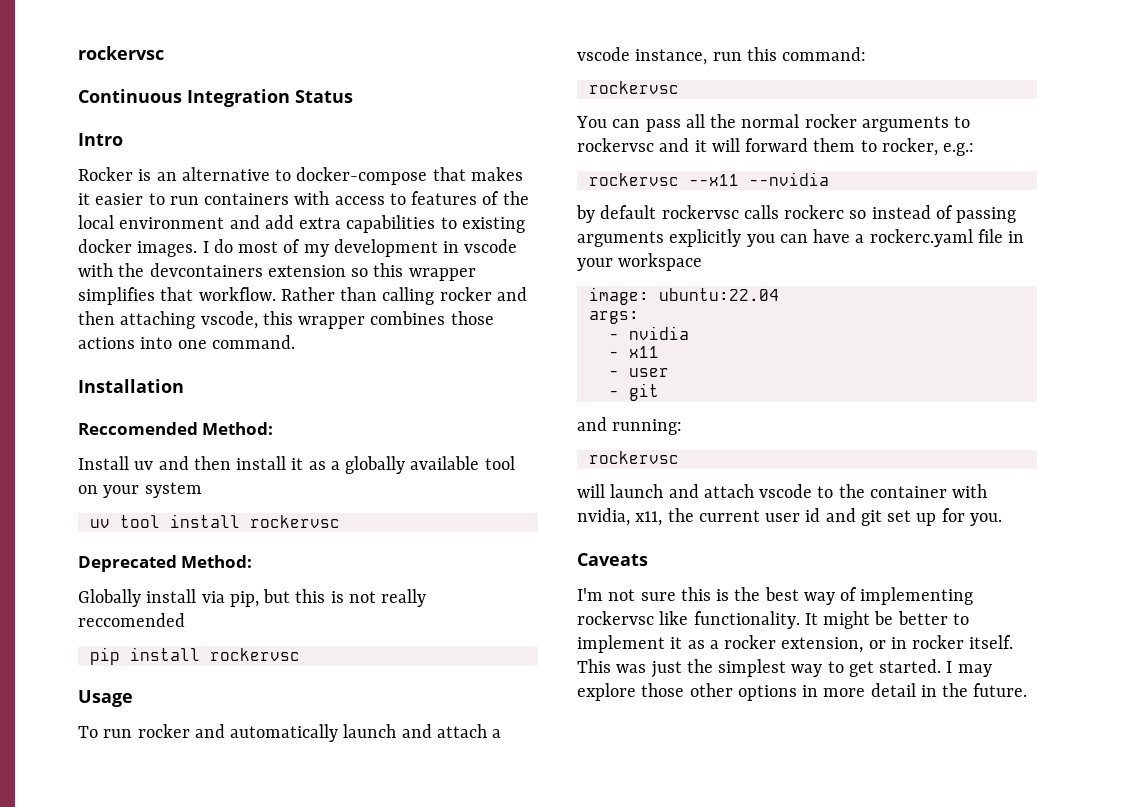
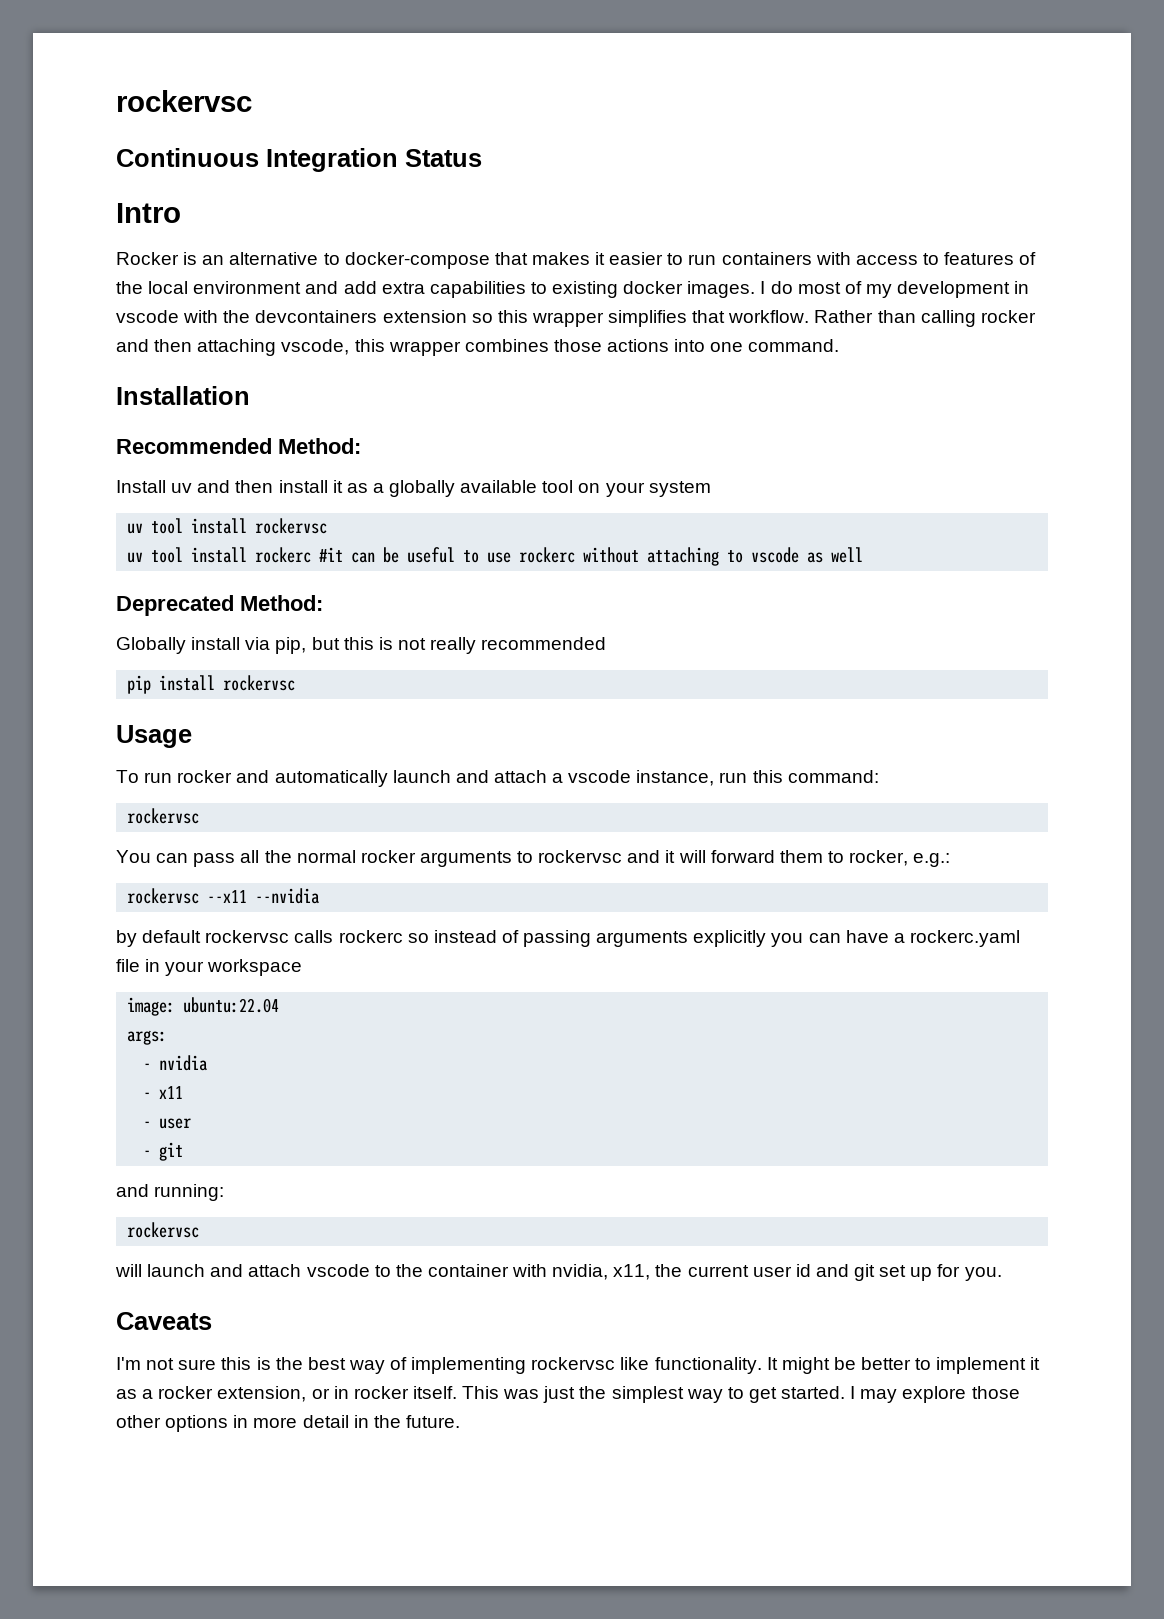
- Reccomended Method:
+ Recommended Method:
+ uv tool install rockerc #it can be useful to use rockerc without attaching to vscode as well
- Globally install via pip, but this is not really reccomended
+ Globally install via pip, but this is not really recommended

